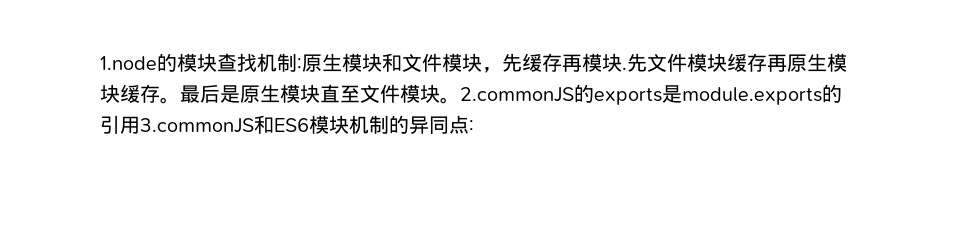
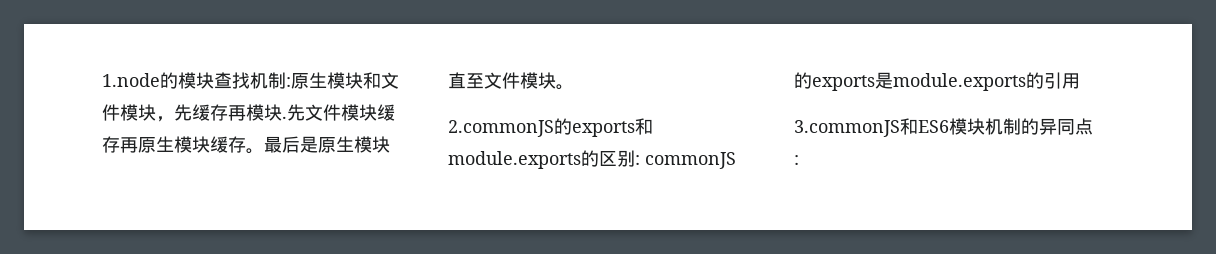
- 最后是原生模块直至文件模块。2.commonJS的exports是module.exports的引用3.commonJS和ES6模块机制的异同点:
+ 最后是原生模块直至文件模块。
+ 2.commonJS的exports和module.exports的区别: commonJS的exports是module.exports的引用
+ 3.commonJS和ES6模块机制的异同点:

